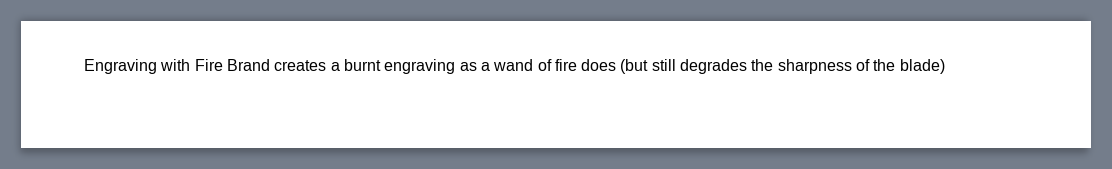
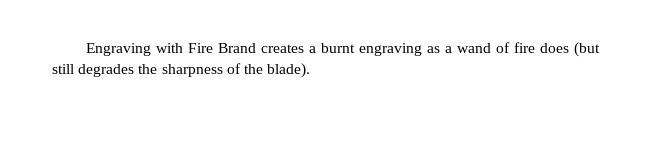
- Engraving with Fire Brand creates a burnt engraving as a wand of fire does (but still degrades the sharpness of the blade)
+ Engraving with Fire Brand creates a burnt engraving as a wand of fire does (but still degrades the sharpness of the blade).

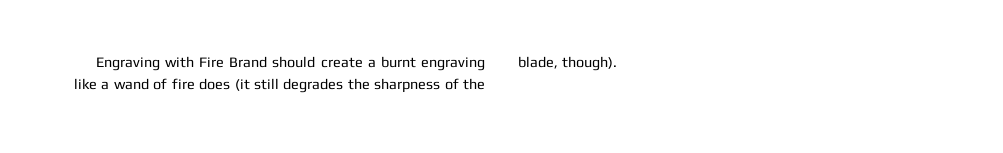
- Engraving with Fire Brand creates a burnt engraving as a wand of fire does (but still degrades the sharpness of the blade).
+ Engraving with Fire Brand should create a burnt engraving like a wand of fire does (it still degrades the sharpness of the blade, though).

